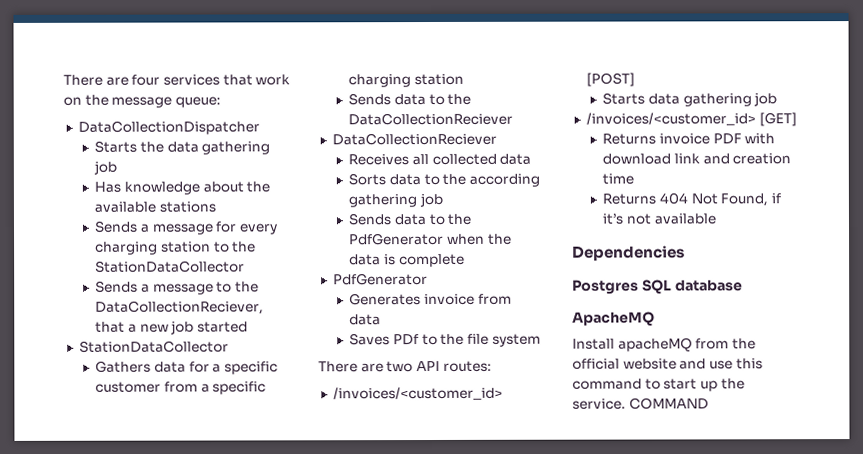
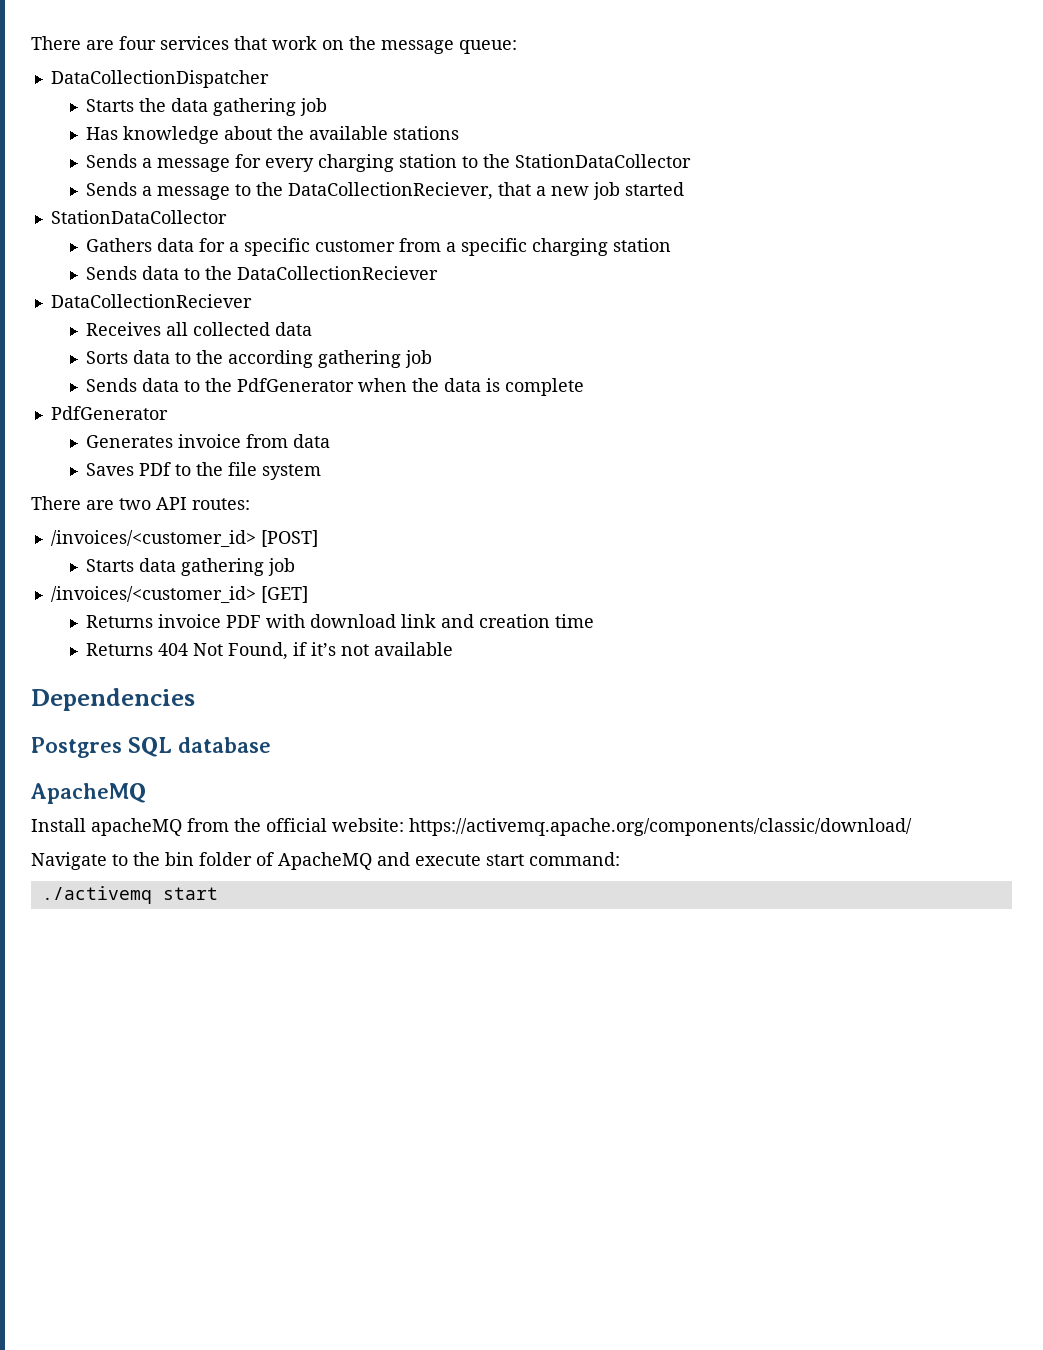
- Install apacheMQ from the official website and use this command to start up the service. COMMAND
+ Install apacheMQ from the official website: https://activemq.apache.org/components/classic/download/
+ Navigate to the bin folder of ApacheMQ and execute start command:
+ ./activemq start

